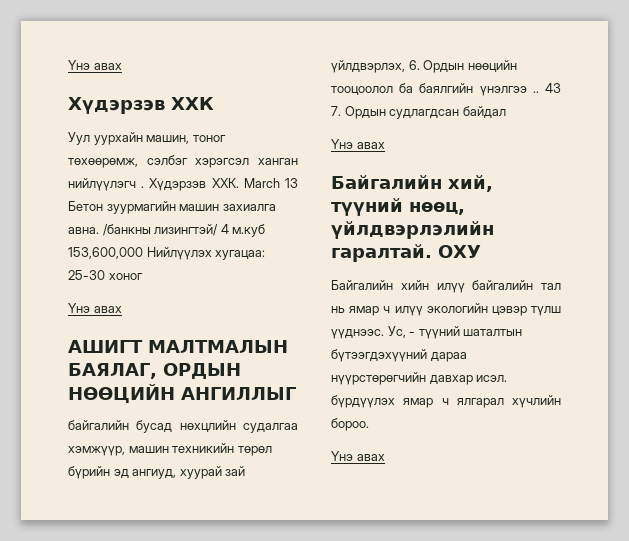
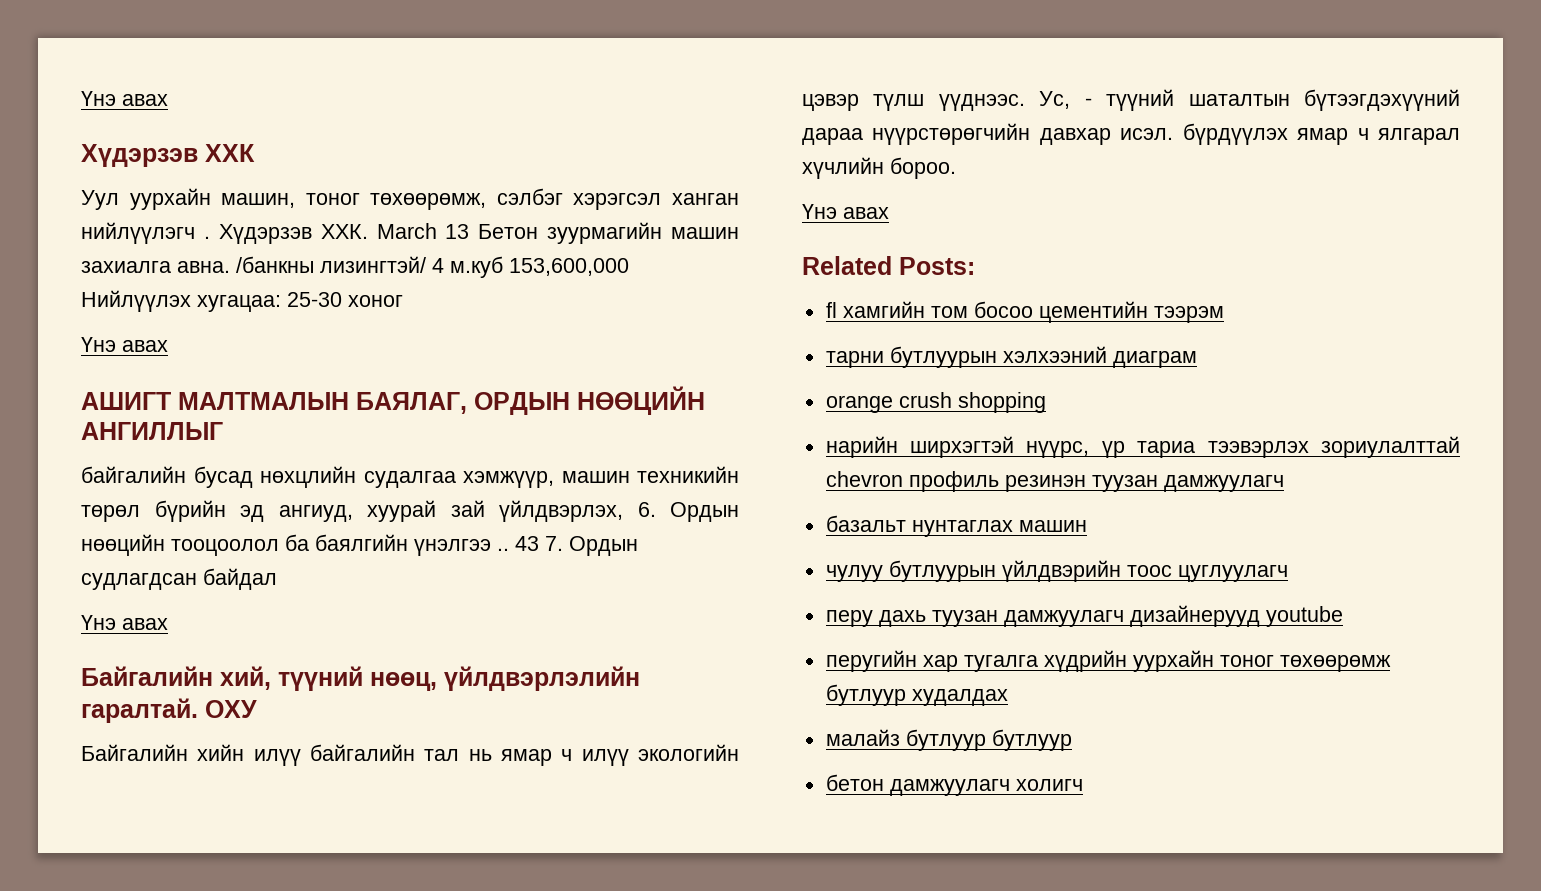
+ Related Posts:
+ fl хамгийн том босоо цементийн тээрэм
+ тарни бутлуурын хэлхээний диаграм
+ orange crush shopping
+ нарийн ширхэгтэй нүүрс, үр тариа тээвэрлэх зориулалттай chevron профиль резинэн туузан дамжуулагч
+ базальт нунтаглах машин
+ чулуу бутлуурын үйлдвэрийн тоос цуглуулагч
+ перу дахь туузан дамжуулагч дизайнерууд youtube
+ перугийн хар тугалга хүдрийн уурхайн тоног төхөөрөмж бутлуур худалдах
+ малайз бутлуур бутлуур
+ бетон дамжуулагч холигч

